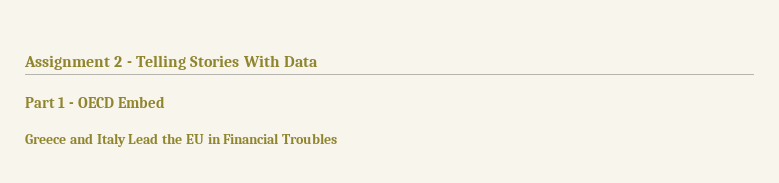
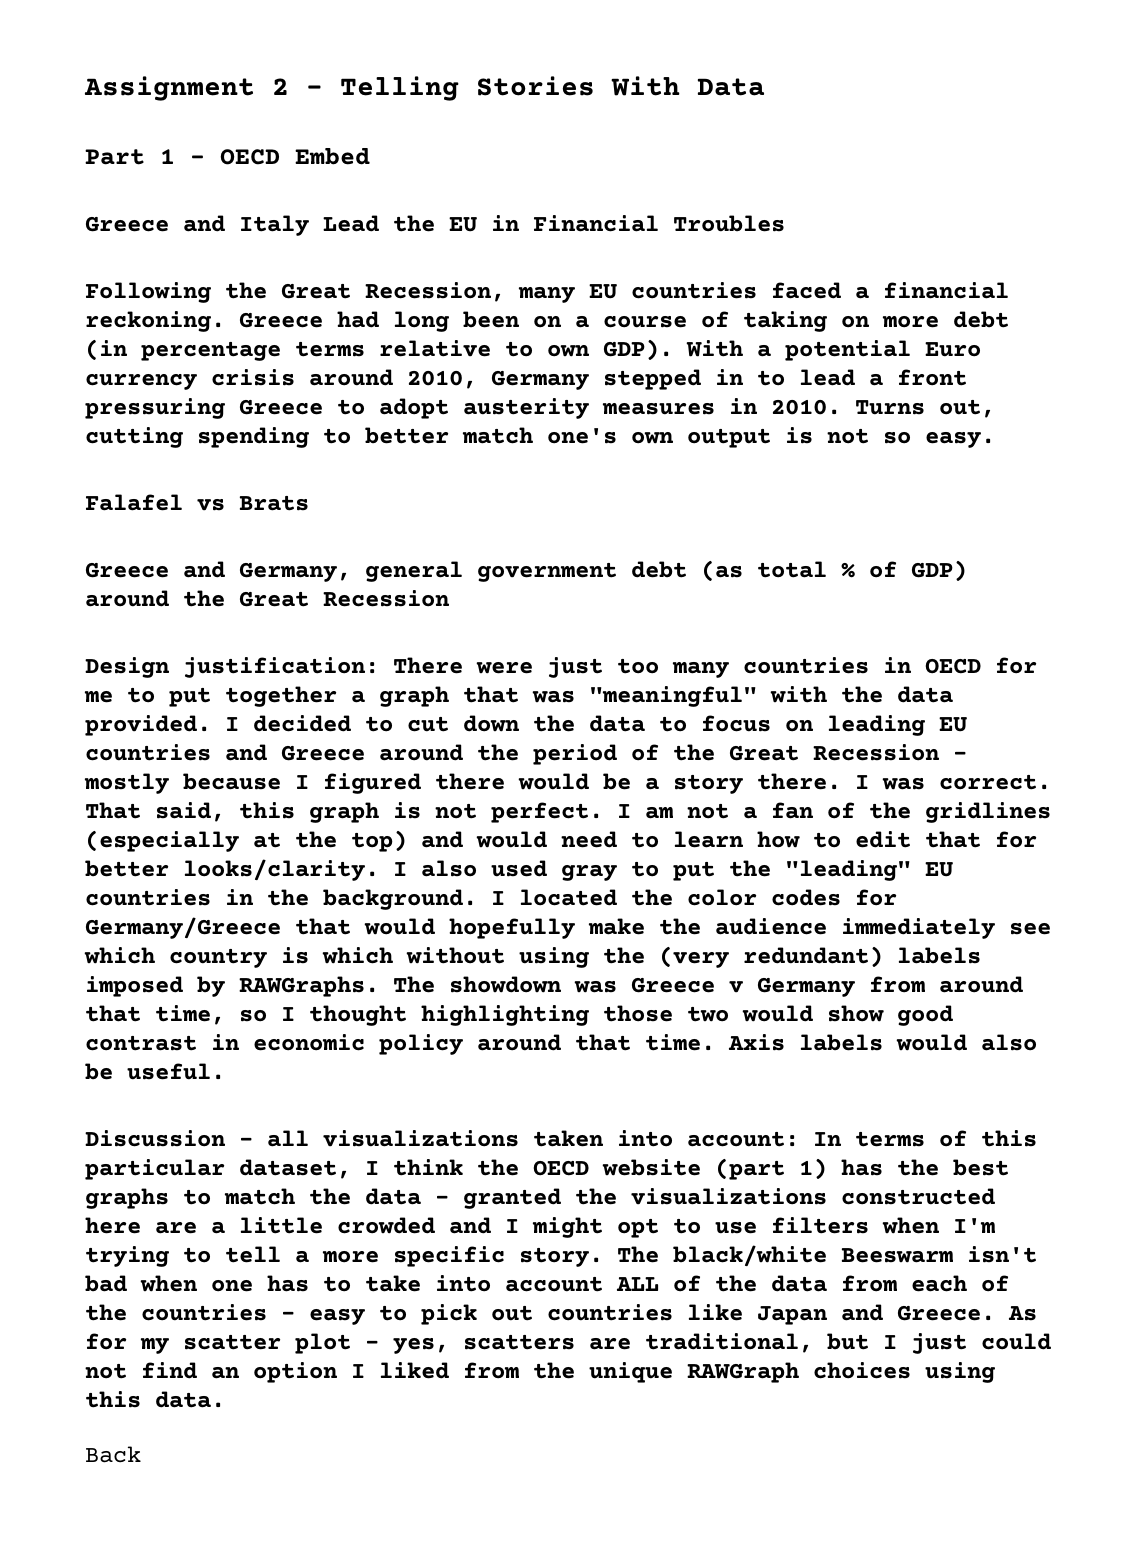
+ Following the Great Recession, many EU countries faced a financial reckoning. Greece had long been on a course of taking on more debt (in percentage terms relative to own GDP). With a potential Euro currency crisis around 2010, Germany stepped in to lead a front pressuring Greece to adopt austerity measures in 2010. Turns out, cutting spending to better match one's own output is not so easy.
+ Falafel vs Brats
+ Greece and Germany, general government debt (as total % of GDP) around the Great Recession
+ Design justification: There were just too many countries in OECD for me to put together a graph that was "meaningful" with the data provided. I decided to cut down the data to focus on leading EU countries and Greece around the period of the Great Recession - mostly because I figured there would be a story there. I was correct. That said, this graph is not perfect. I am not a fan of the gridlines (especially at the top) and would need to learn how to edit that for better looks/clarity. I also used gray to put the "leading" EU countries in the background. I located the color codes for Germany/Greece that would hopefully make the audience immediately see which country is which without using the (very redundant) labels imposed by RAWGraphs. The showdown was Greece v Germany from around that time, so I thought highlighting those two would show good contrast in economic policy around that time. Axis labels would also be useful.
+ Discussion - all visualizations taken into account: In terms of this particular dataset, I think the OECD website (part 1) has the best graphs to match the data - granted the visualizations constructed here are a little crowded and I might opt to use filters when I'm trying to tell a more specific story. The black/white Beeswarm isn't bad when one has to take into account ALL of the data from each of the countries - easy to pick out countries like Japan and Greece. As for my scatter plot - yes, scatters are traditional, but I just could not find an option I liked from the unique RAWGraph choices using this data.
+ Back

